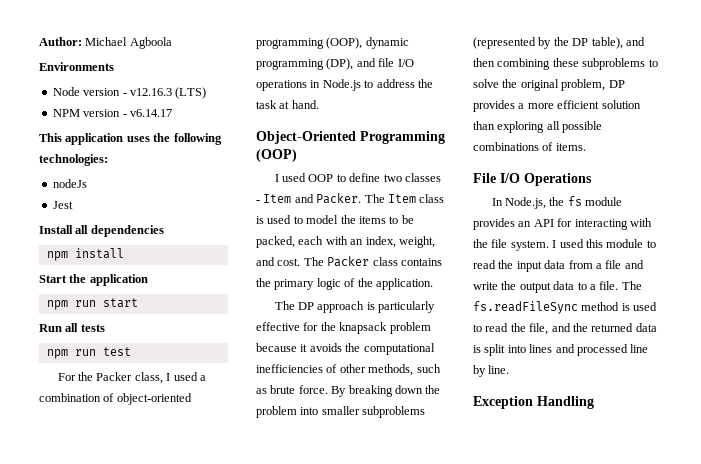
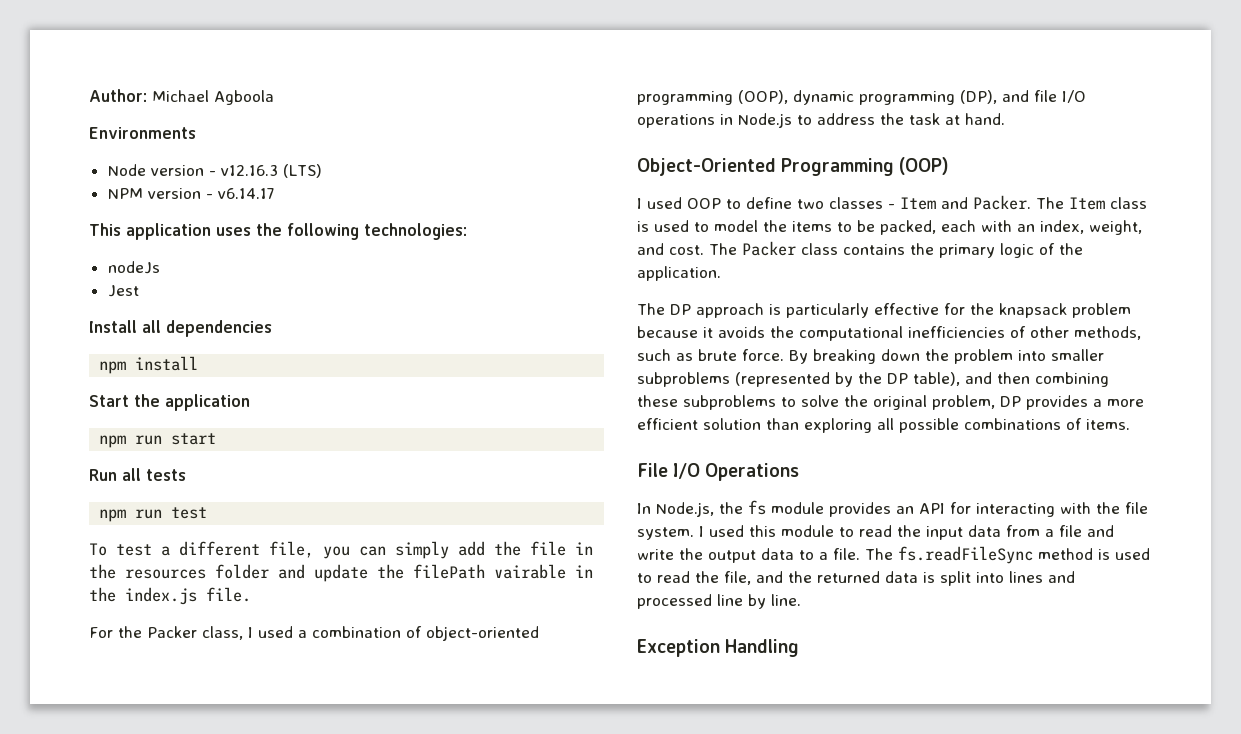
+ To test a different file, you can simply add the file in the resources folder and update the filePath vairable in the index.js file.

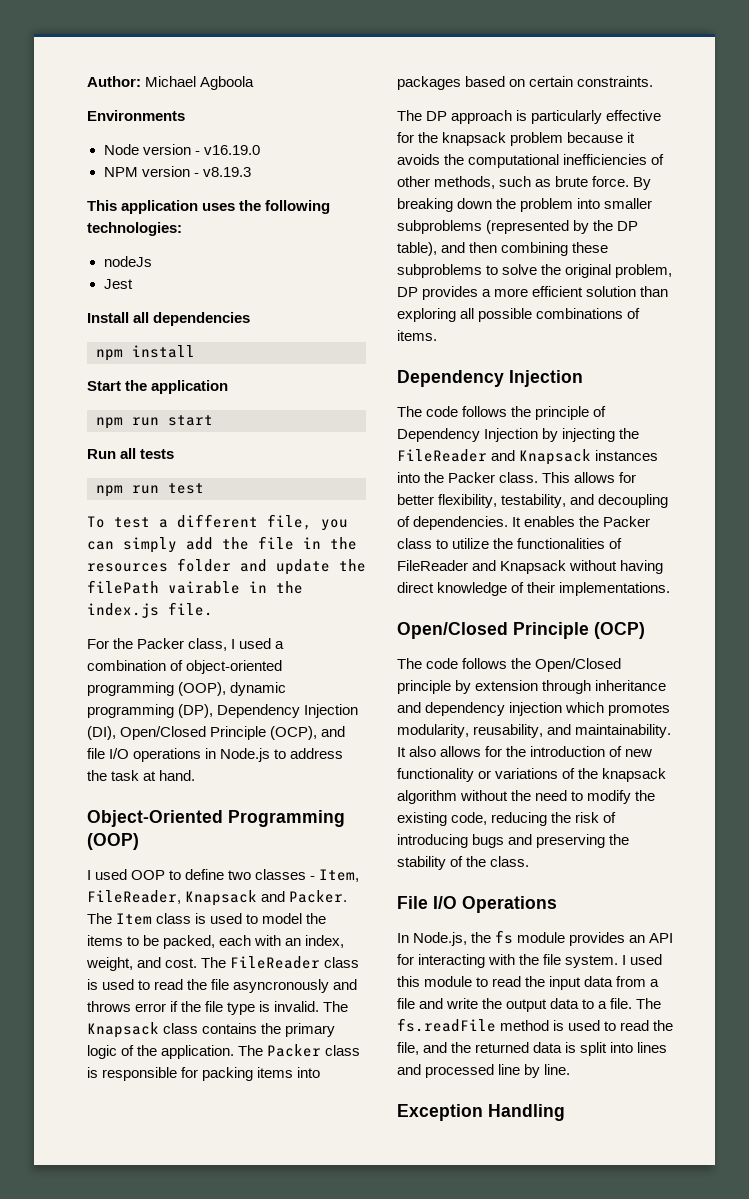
- Node version - v12.16.3 (LTS)
+ Node version - v16.19.0
- NPM version - v6.14.17
+ NPM version - v8.19.3
- For the Packer class, I used a combination of object-oriented programming (OOP), dynamic programming (DP), and file I/O operations in Node.js to address the task at hand.
+ For the Packer class, I used a combination of object-oriented programming (OOP), dynamic programming (DP), Dependency Injection (DI), Open/Closed Principle (OCP), and file I/O operations in Node.js to address the task at hand.
- I used OOP to define two classes - Item and Packer.
+ I used OOP to define two classes - Item, FileReader, Knapsack and Packer.
- The Packer class contains the primary logic of the application.
+ The FileReader class is used to read the file asyncronously and throws error if the file type is invalid. The Knapsack class contains the primary logic of the application. The Packer class is responsible for packing items into packages based on certain constraints.
  By breaking down the problem into smaller subproblems (represented by the DP table), and then combining these subproblems to solve the original problem, DP provides a more efficient solution than exploring all possible combinations of items.
+ Dependency Injection
+ The code follows the principle of Dependency Injection by injecting the FileReader and Knapsack instances into the Packer class. This allows for better flexibility, testability, and decoupling of dependencies. It enables the Packer class to utilize the functionalities of FileReader and Knapsack without having direct knowledge of their implementations.
+ Open/Closed Principle (OCP)
+ The code follows the Open/Closed principle by extension through inheritance and dependency injection which promotes modularity, reusability, and maintainability. It also allows for the introduction of new functionality or variations of the knapsack algorithm without the need to modify the existing code, reducing the risk of introducing bugs and preserving the stability of the class.
- The fs.readFileSync method is used to read the file, and the returned data is split into lines and processed line by line.
+ The fs.readFile method is used to read the file, and the returned data is split into lines and processed line by line.

